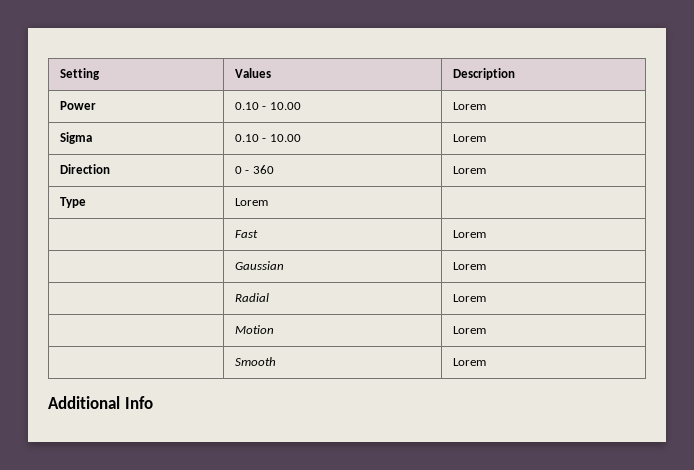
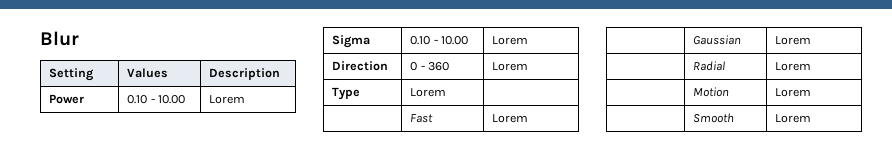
+ Blur
- Additional Info

